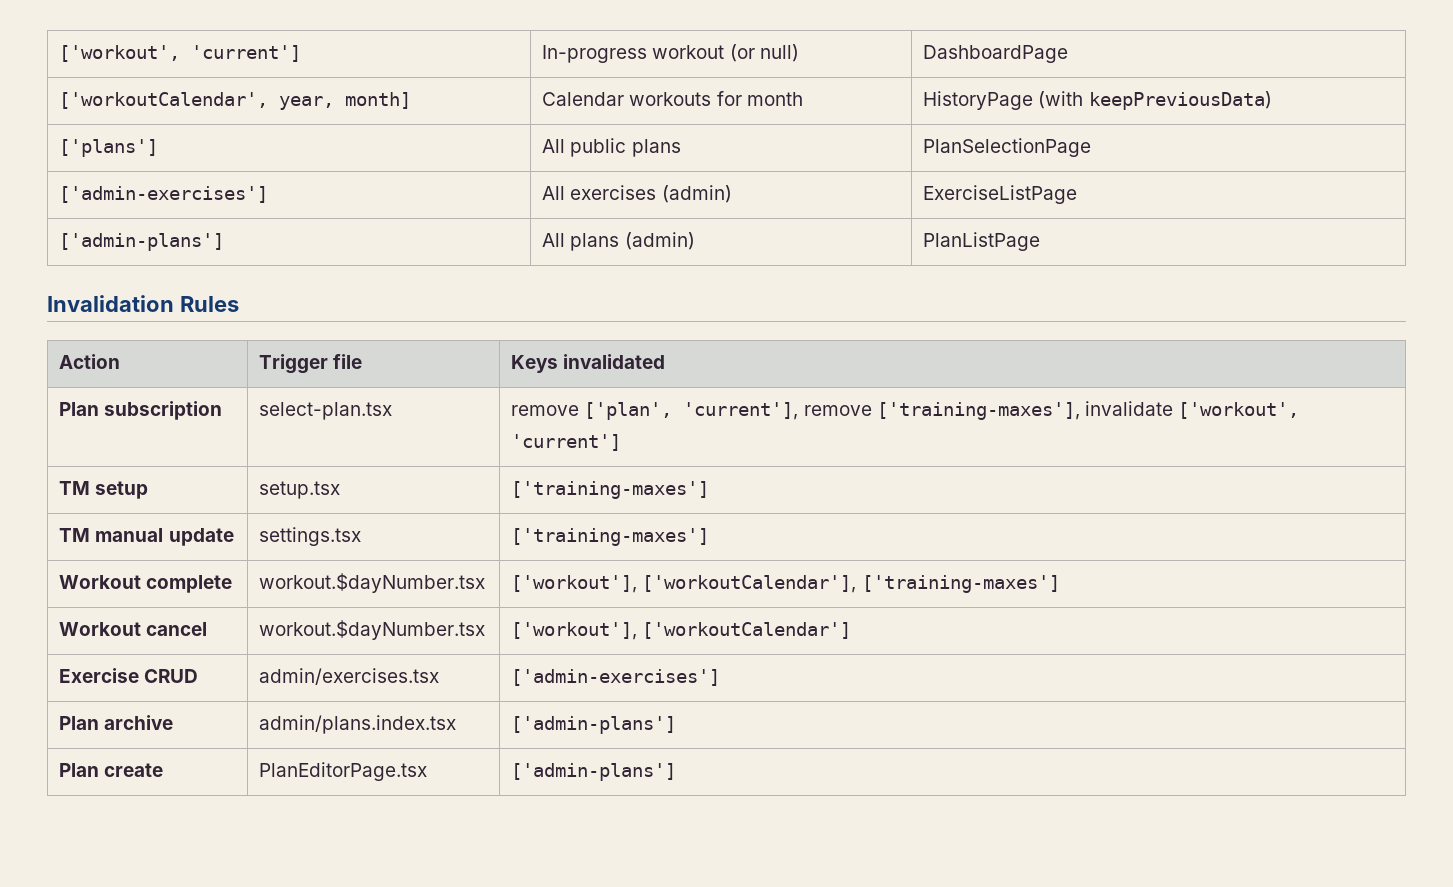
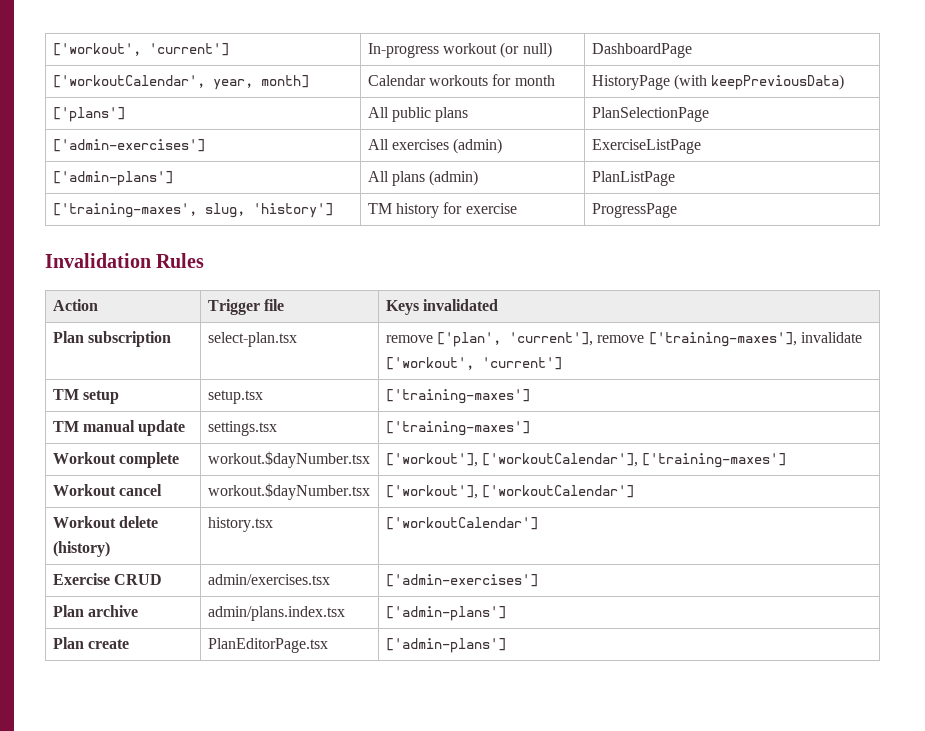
+ ['training-maxes', slug, 'history'] | TM history for exercise | ProgressPage
+ Workout delete (history) | history.tsx | ['workoutCalendar']

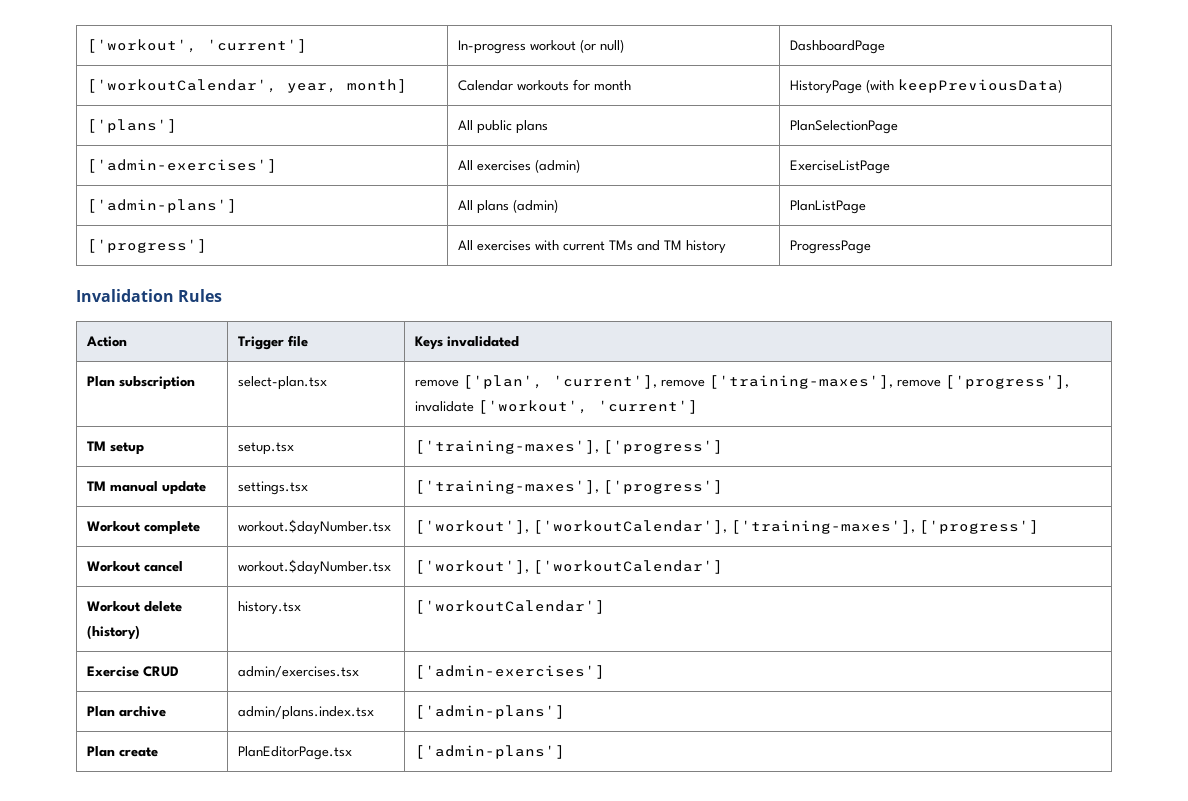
- ['training-maxes', slug, 'history'] | TM history for exercise | ProgressPage
+ ['progress'] | All exercises with current TMs and TM history | ProgressPage
- Plan subscription | select-plan.tsx | remove ['plan', 'current'], remove ['training-maxes'], invalidate ['workout', 'current']
+ Plan subscription | select-plan.tsx | remove ['plan', 'current'], remove ['training-maxes'], remove ['progress'], invalidate ['workout', 'current']
- TM setup | setup.tsx | ['training-maxes']
+ TM setup | setup.tsx | ['training-maxes'], ['progress']
- TM manual update | settings.tsx | ['training-maxes']
+ TM manual update | settings.tsx | ['training-maxes'], ['progress']
- Workout complete | workout.$dayNumber.tsx | ['workout'], ['workoutCalendar'], ['training-maxes']
+ Workout complete | workout.$dayNumber.tsx | ['workout'], ['workoutCalendar'], ['training-maxes'], ['progress']

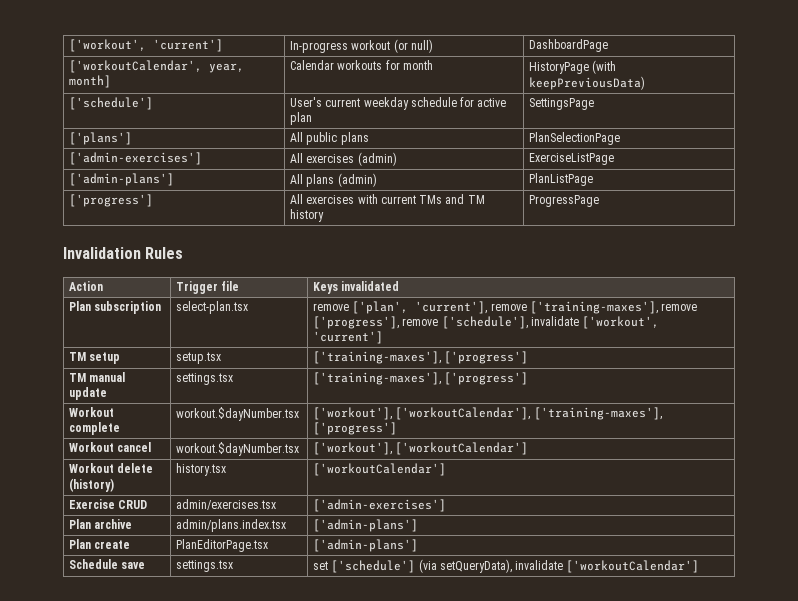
+ ['schedule'] | User's current weekday schedule for active plan | SettingsPage
- Plan subscription | select-plan.tsx | remove ['plan', 'current'], remove ['training-maxes'], remove ['progress'], invalidate ['workout', 'current']
+ Plan subscription | select-plan.tsx | remove ['plan', 'current'], remove ['training-maxes'], remove ['progress'], remove ['schedule'], invalidate ['workout', 'current']
+ Schedule save | settings.tsx | set ['schedule'] (via setQueryData), invalidate ['workoutCalendar']

